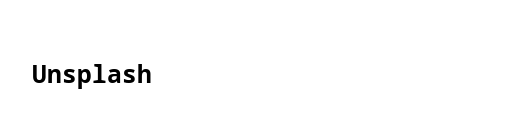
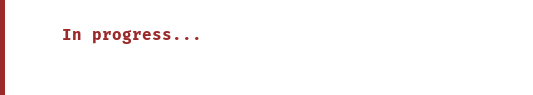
- Unsplash
+ In progress...

